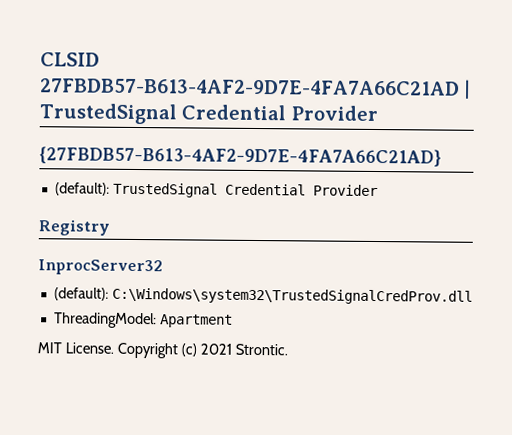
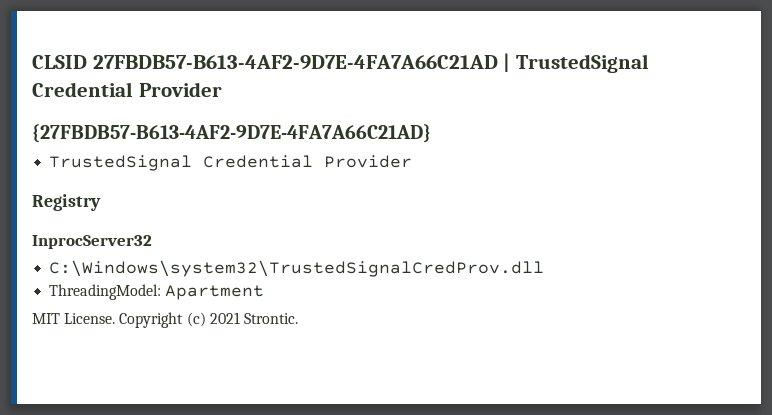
  {27FBDB57-B613-4AF2-9D7E-4FA7A66C21AD}
- (default): TrustedSignal Credential Provider
+ TrustedSignal Credential Provider
- (default): C:\Windows\system32\TrustedSignalCredProv.dll
+ C:\Windows\system32\TrustedSignalCredProv.dll

